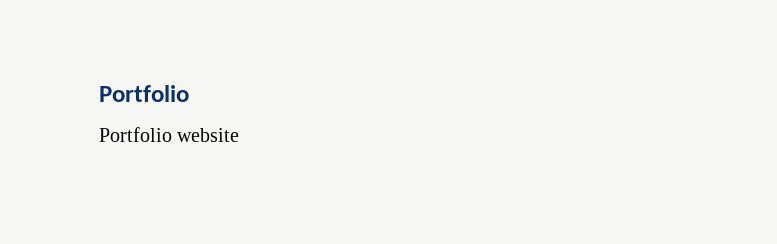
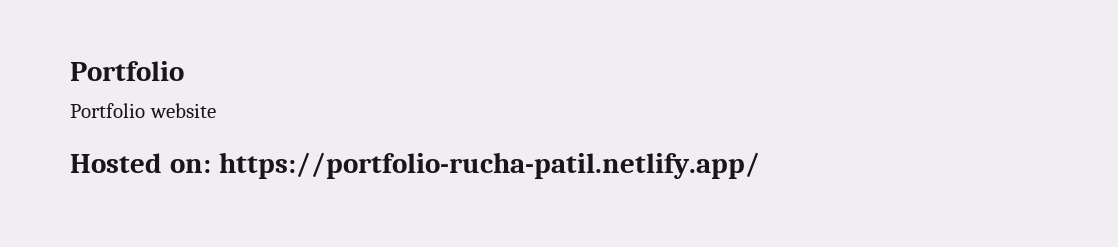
+ Hosted on: https://portfolio-rucha-patil.netlify.app/

